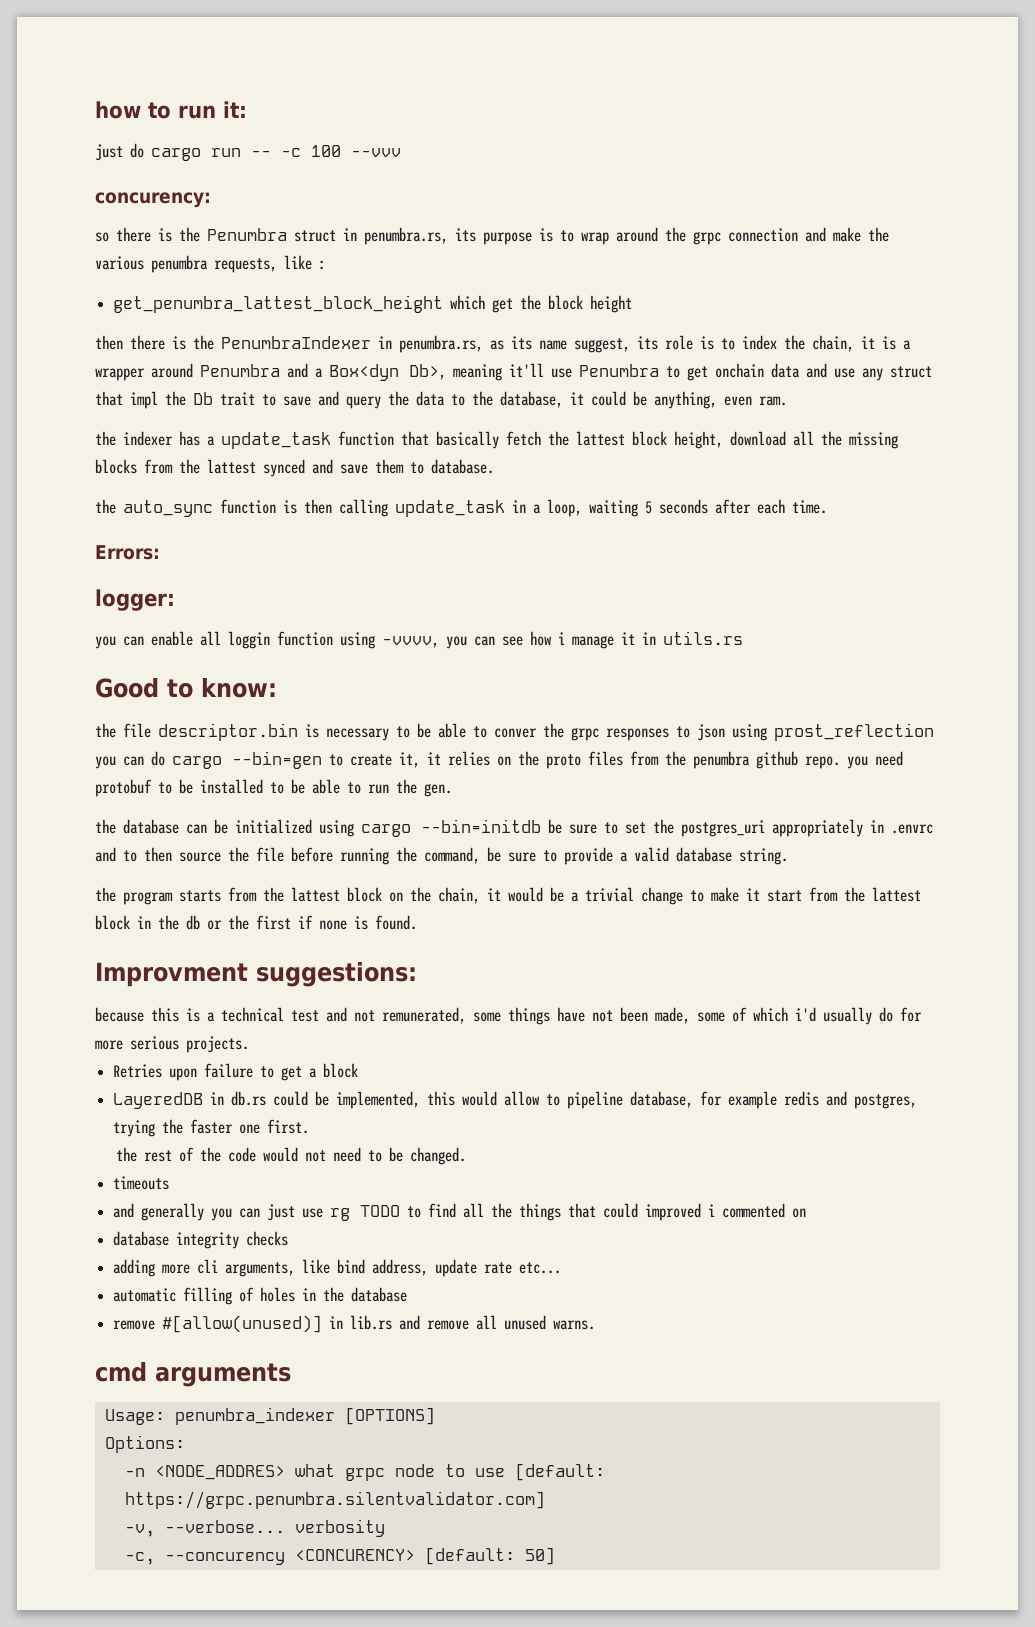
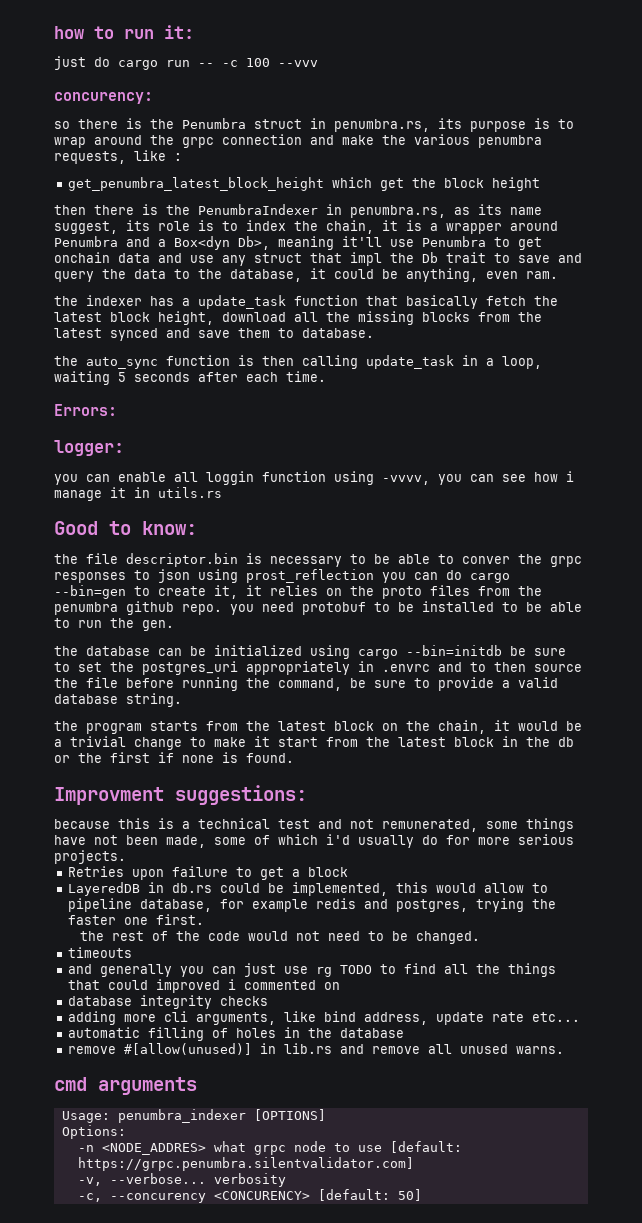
- get_penumbra_lattest_block_height which get the block height
+ get_penumbra_latest_block_height which get the block height
- the indexer has a update_task function that basically fetch the lattest block height, download all the missing blocks from the lattest synced and save them to database.
+ the indexer has a update_task function that basically fetch the latest block height, download all the missing blocks from the latest synced and save them to database.
- the program starts from the lattest block on the chain, it would be a trivial change to make it start from the lattest block in the db or the first if none is found.
+ the program starts from the latest block on the chain, it would be a trivial change to make it start from the latest block in the db or the first if none is found.

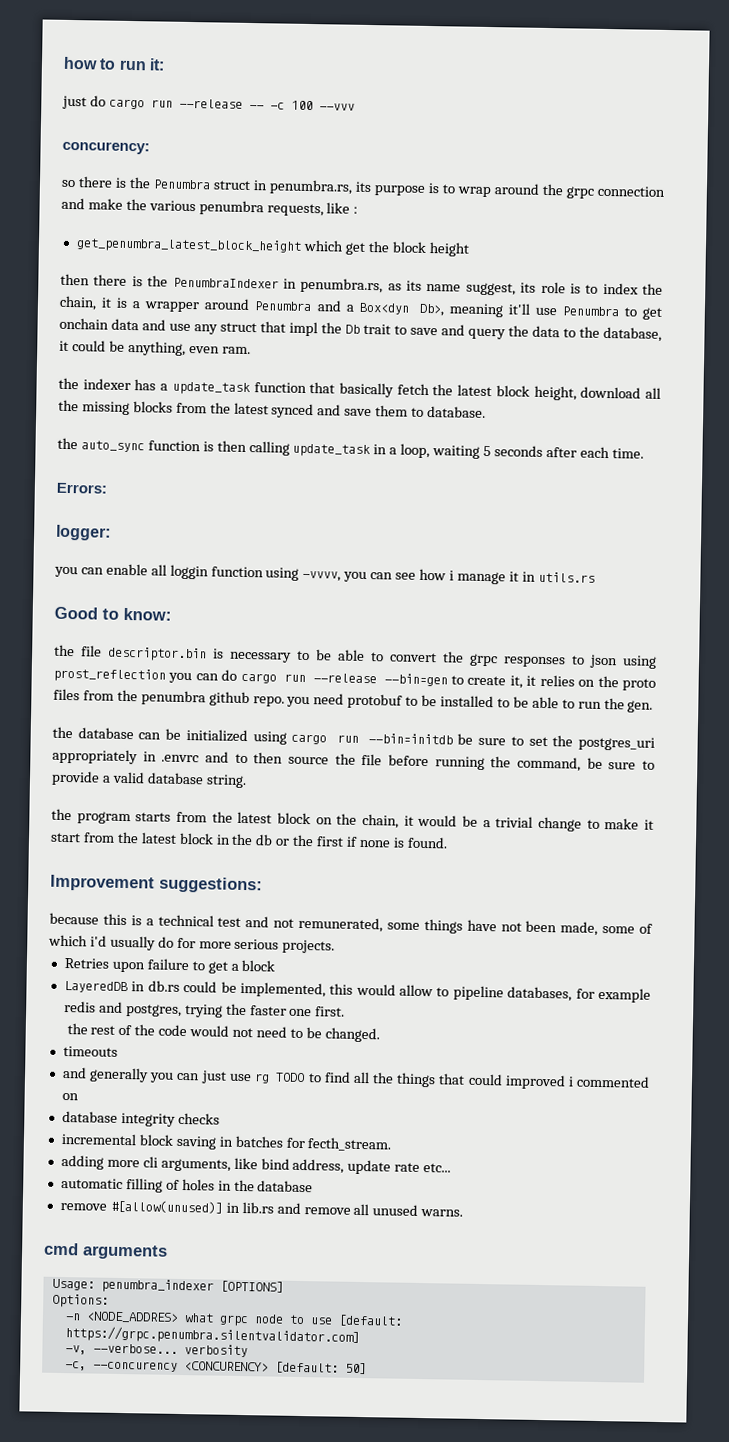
- just do cargo run -- -c 100 --vvv
+ just do cargo run --release -- -c 100 --vvv
- the file descriptor.bin is necessary to be able to conver the grpc responses to json using prost_reflection you can do cargo --bin=gen to create it, it relies on the proto files from the penumbra github repo. you need protobuf to be installed to be able to run the gen.
+ the file descriptor.bin is necessary to be able to convert the grpc responses to json using prost_reflection you can do cargo run --release --bin=gen to create it, it relies on the proto files from the penumbra github repo. you need protobuf to be installed to be able to run the gen.
- the database can be initialized using cargo --bin=initdb be sure to set the postgres_uri appropriately in .envrc and to then source the file before running the command, be sure to provide a valid database string.
+ the database can be initialized using cargo run --bin=initdb be sure to set the postgres_uri appropriately in .envrc and to then source the file before running the command, be sure to provide a valid database string.
- Improvment suggestions:
+ Improvement suggestions:
- LayeredDB in db.rs could be implemented, this would allow to pipeline database, for example redis and postgres, trying the faster one first.
+ LayeredDB in db.rs could be implemented, this would allow to pipeline databases, for example redis and postgres, trying the faster one first.
+ incremental block saving in batches for fecth_stream.

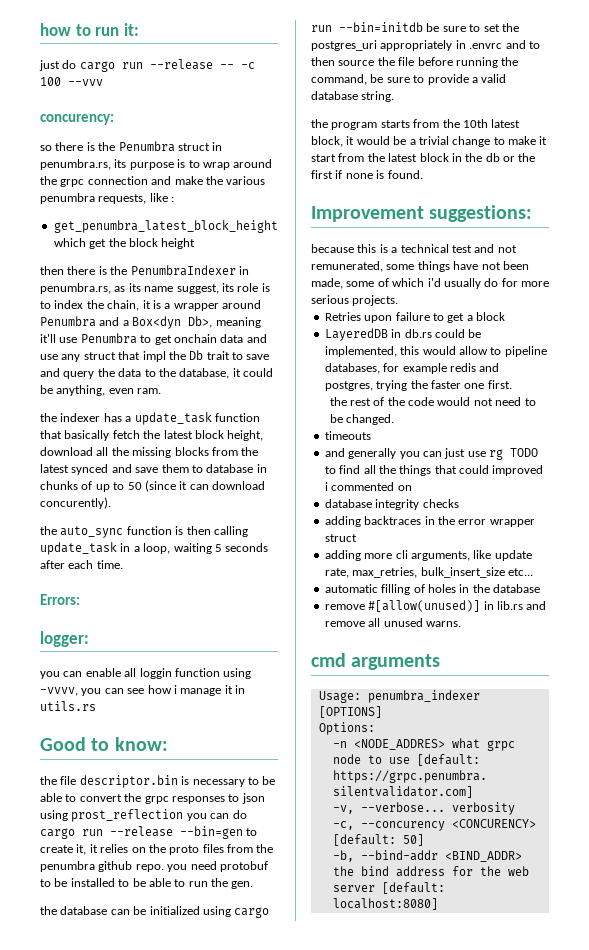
- the indexer has a update_task function that basically fetch the latest block height, download all the missing blocks from the latest synced and save them to database.
+ the indexer has a update_task function that basically fetch the latest block height, download all the missing blocks from the latest synced and save them to database in chunks of up to 50 (since it can download concurently).
- the program starts from the latest block on the chain, it would be a trivial change to make it start from the latest block in the db or the first if none is found.
+ the program starts from the 10th latest block, it would be a trivial change to make it start from the latest block in the db or the first if none is found.
- incremental block saving in batches for fecth_stream.
+ adding backtraces in the error wrapper struct
- adding more cli arguments, like bind address, update rate etc...
+ adding more cli arguments, like update rate, max_retries, bulk_insert_size etc...
+ -b, --bind-addr <BIND_ADDR> the bind address for the web server [default: localhost:8080]

